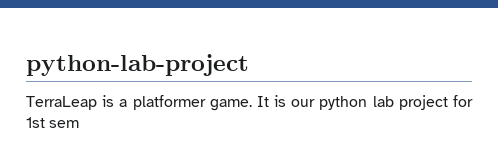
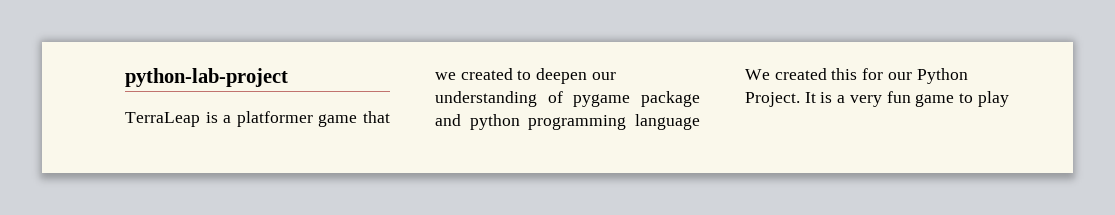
- TerraLeap is a platformer game. It is our python lab project for 1st sem
+ TerraLeap is a platformer game that we created to deepen our understanding of pygame package and python programming language We created this for our Python Project. It is a very fun game to play

